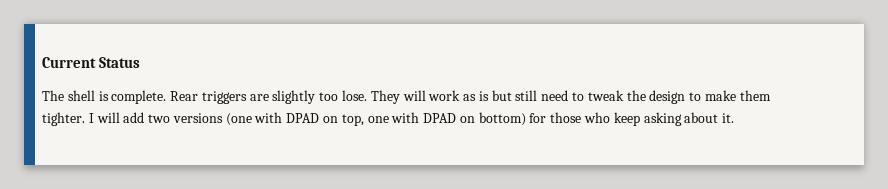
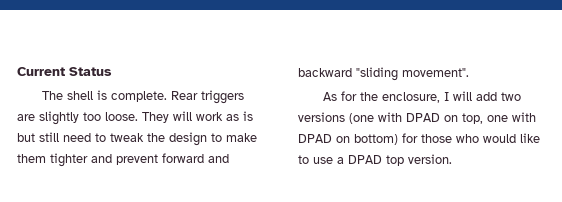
- Rear triggers are slightly too lose.
+ Rear triggers are slightly too loose.
- They will work as is but still need to tweak the design to make them tighter. I will add two versions (one with DPAD on top, one with DPAD on bottom) for those who keep asking about it.
+ They will work as is but still need to tweak the design to make them tighter and prevent forward and backward "sliding movement".
+ As for the enclosure, I will add two versions (one with DPAD on top, one with DPAD on bottom) for those who would like to use a DPAD top version.

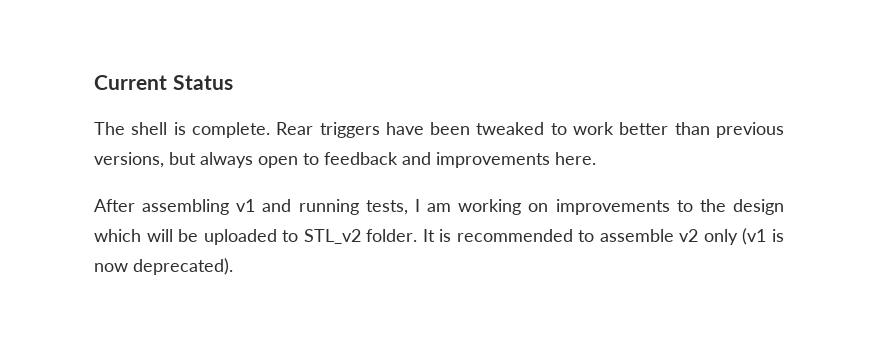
- Rear triggers are slightly too loose. They will work as is but still need to tweak the design to make them tighter and prevent forward and backward "sliding movement".
- As for the enclosure, I will add two versions (one with DPAD on top, one with DPAD on bottom) for those who would like to use a DPAD top version.
+ Rear triggers have been tweaked to work better than previous versions, but always open to feedback and improvements here.
+ After assembling v1 and running tests, I am working on improvements to the design which will be uploaded to STL_v2 folder. It is recommended to assemble v2 only (v1 is now deprecated).

